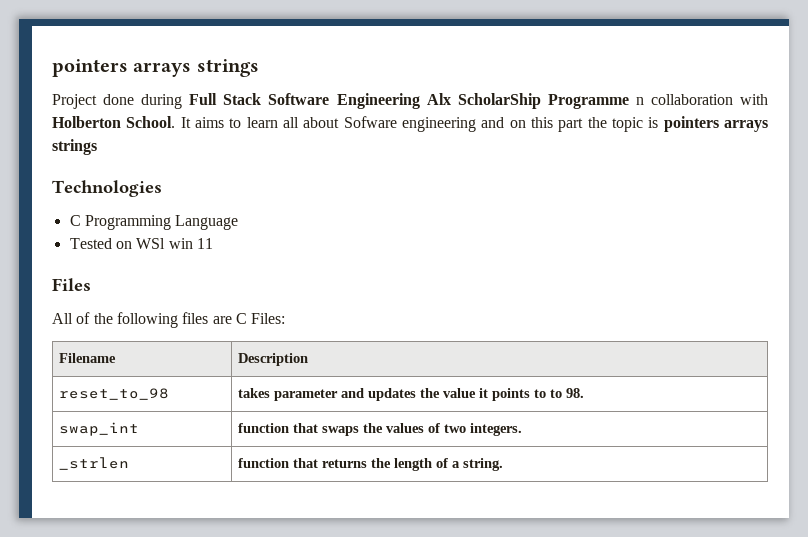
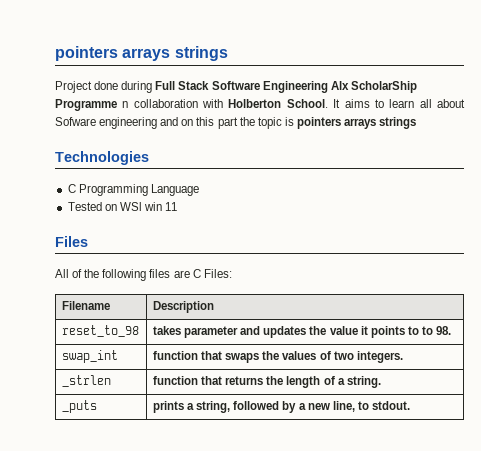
+ _puts | prints a string, followed by a new line, to stdout.

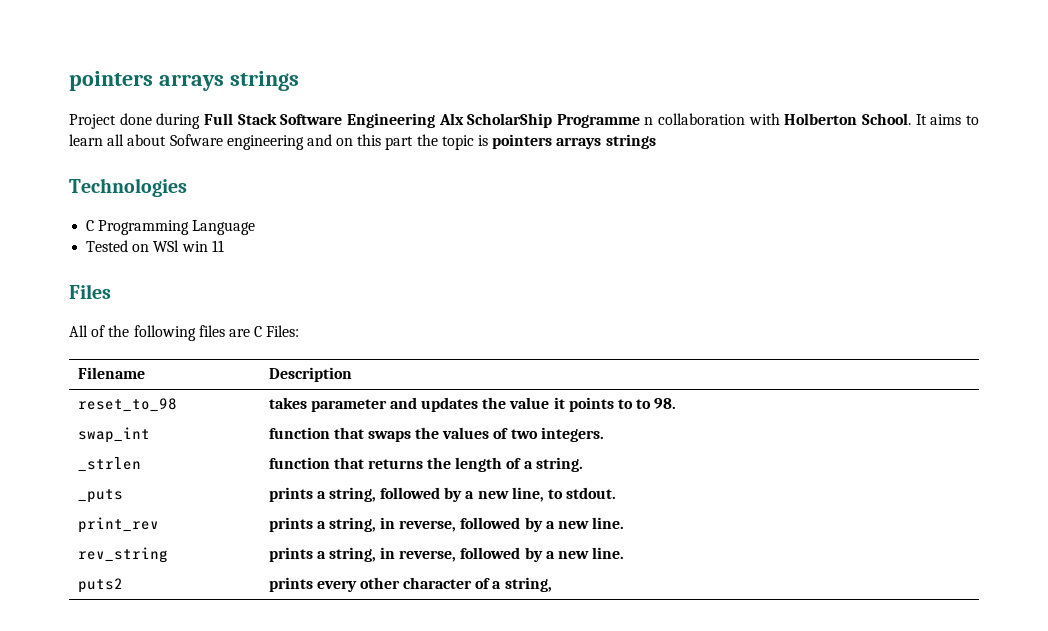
+ print_rev | prints a string, in reverse, followed by a new line.
+ rev_string | prints a string, in reverse, followed by a new line.
+ puts2 | prints every other character of a string,

